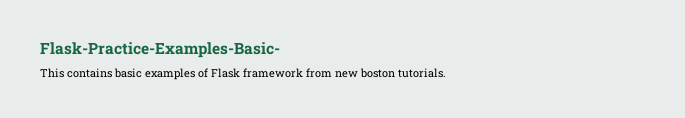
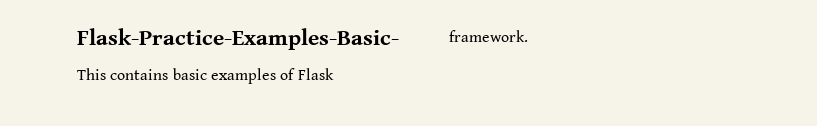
- This contains basic examples of Flask framework from new boston tutorials.
+ This contains basic examples of Flask framework.

